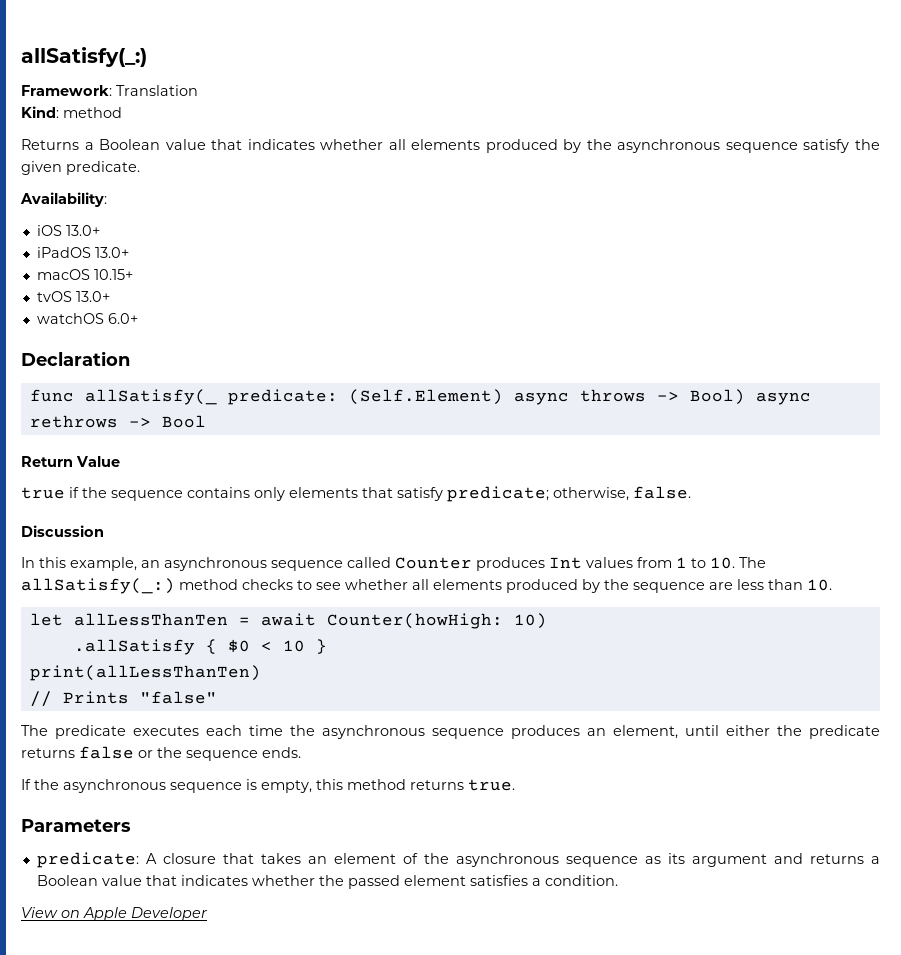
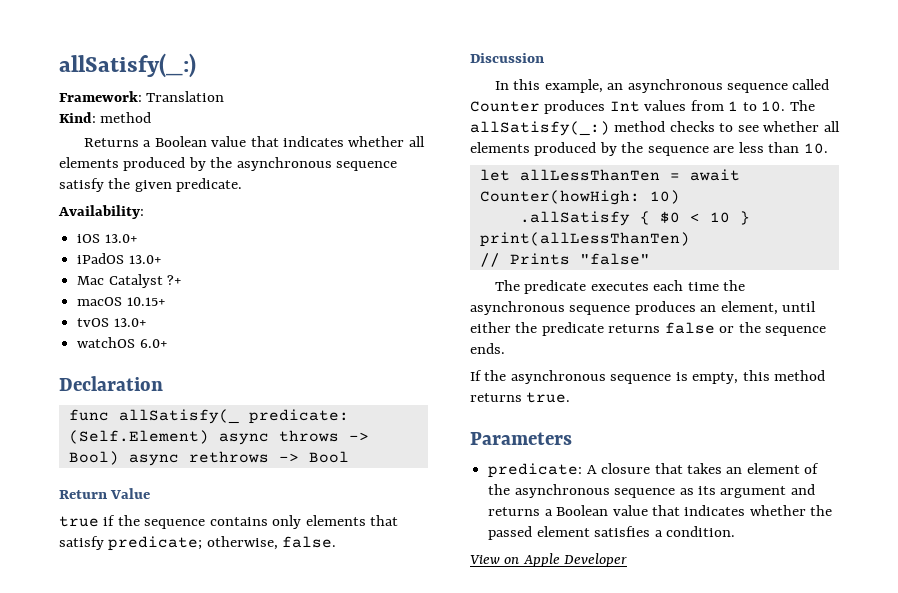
+ Mac Catalyst ?+

